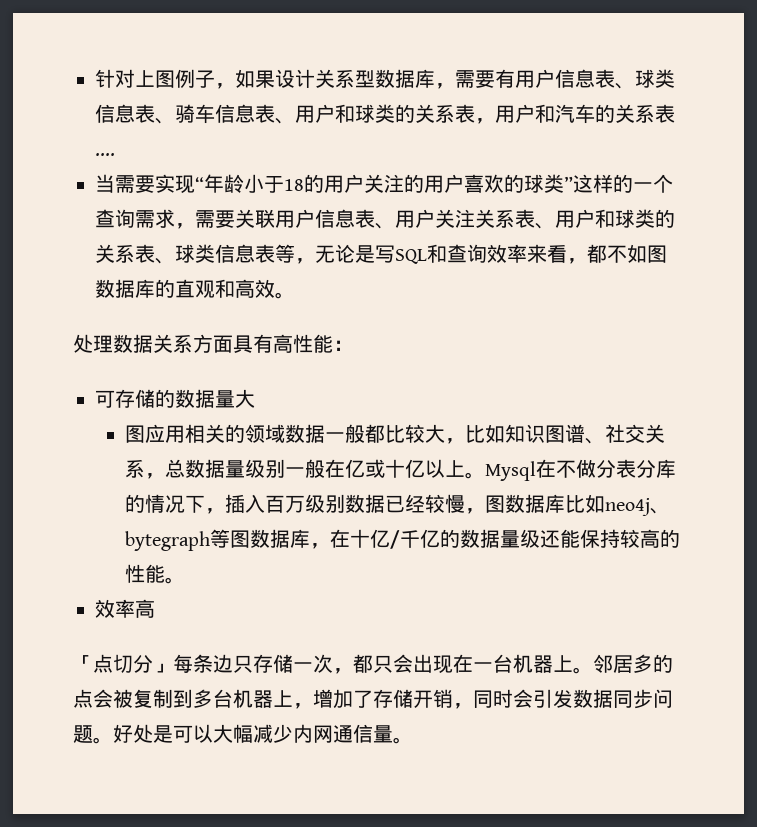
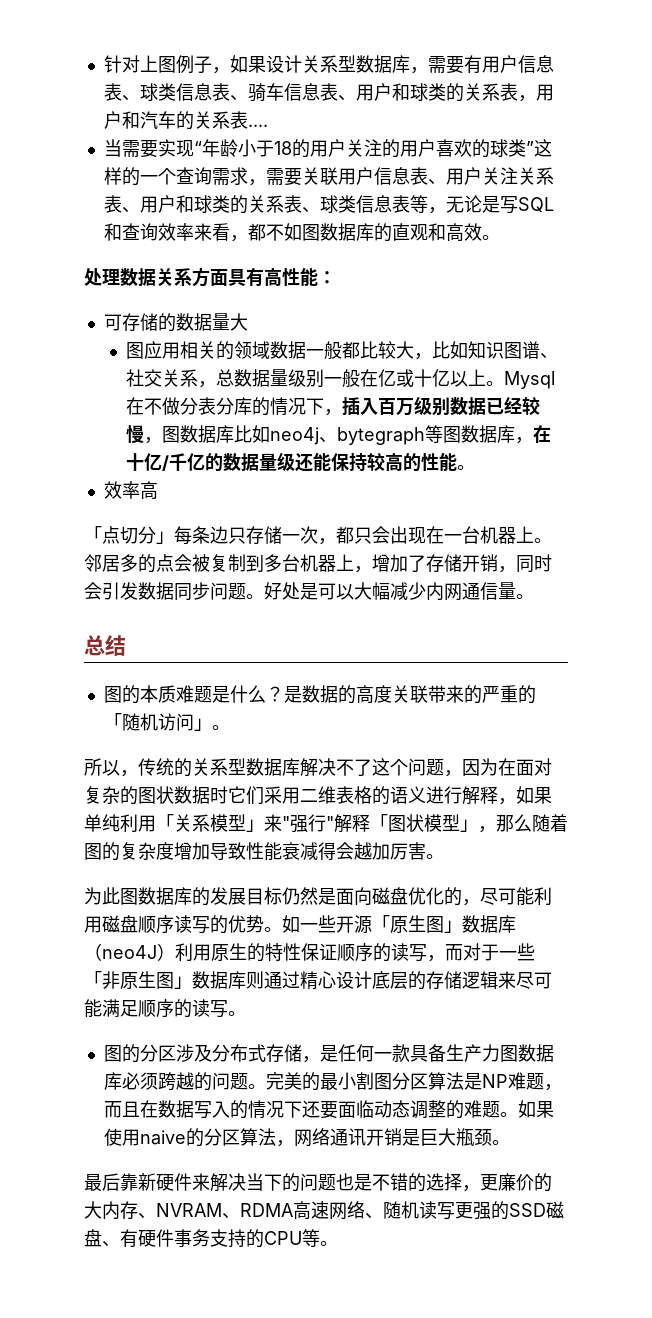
+ 总结
+ 图的本质难题是什么？是数据的高度关联带来的严重的「随机访问」。
+ 所以，传统的关系型数据库解决不了这个问题，因为在面对复杂的图状数据时它们采用二维表格的语义进行解释，如果单纯利用「关系模型」来"强行"解释「图状模型」，那么随着图的复杂度增加导致性能衰减得会越加厉害。
+ 为此图数据库的发展目标仍然是面向磁盘优化的，尽可能利用磁盘顺序读写的优势。如一些开源「原生图」数据库（neo4J）利用原生的特性保证顺序的读写，而对于一些「非原生图」数据库则通过精心设计底层的存储逻辑来尽可能满足顺序的读写。
+ 图的分区涉及分布式存储，是任何一款具备生产力图数据库必须跨越的问题。完美的最小割图分区算法是NP难题，而且在数据写入的情况下还要面临动态调整的难题。如果使用naive的分区算法，网络通讯开销是巨大瓶颈。
+ 最后靠新硬件来解决当下的问题也是不错的选择，更廉价的大内存、NVRAM、RDMA高速网络、随机读写更强的SSD磁盘、有硬件事务支持的CPU等。

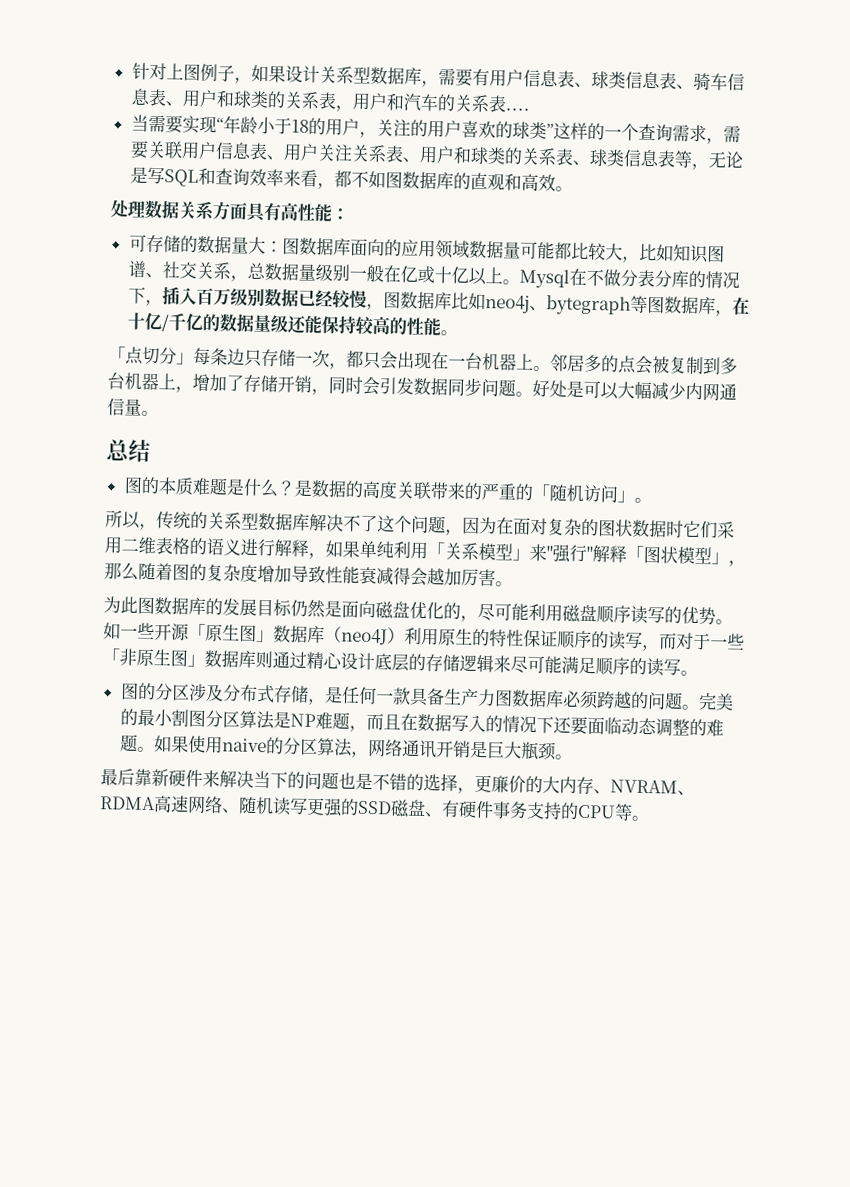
- 当需要实现“年龄小于18的用户关注的用户喜欢的球类”这样的一个查询需求，需要关联用户信息表、用户关注关系表、用户和球类的关系表、球类信息表等，无论是写SQL和查询效率来看，都不如图数据库的直观和高效。
+ 当需要实现“年龄小于18的用户，关注的用户喜欢的球类”这样的一个查询需求，需要关联用户信息表、用户关注关系表、用户和球类的关系表、球类信息表等，无论是写SQL和查询效率来看，都不如图数据库的直观和高效。
- 可存储的数据量大
- 图应用相关的领域数据一般都比较大，比如知识图谱、社交关系，总数据量级别一般在亿或十亿以上。
+ 可存储的数据量大：图数据库面向的应用领域数据量可能都比较大，比如知识图谱、社交关系，总数据量级别一般在亿或十亿以上。
- 效率高

